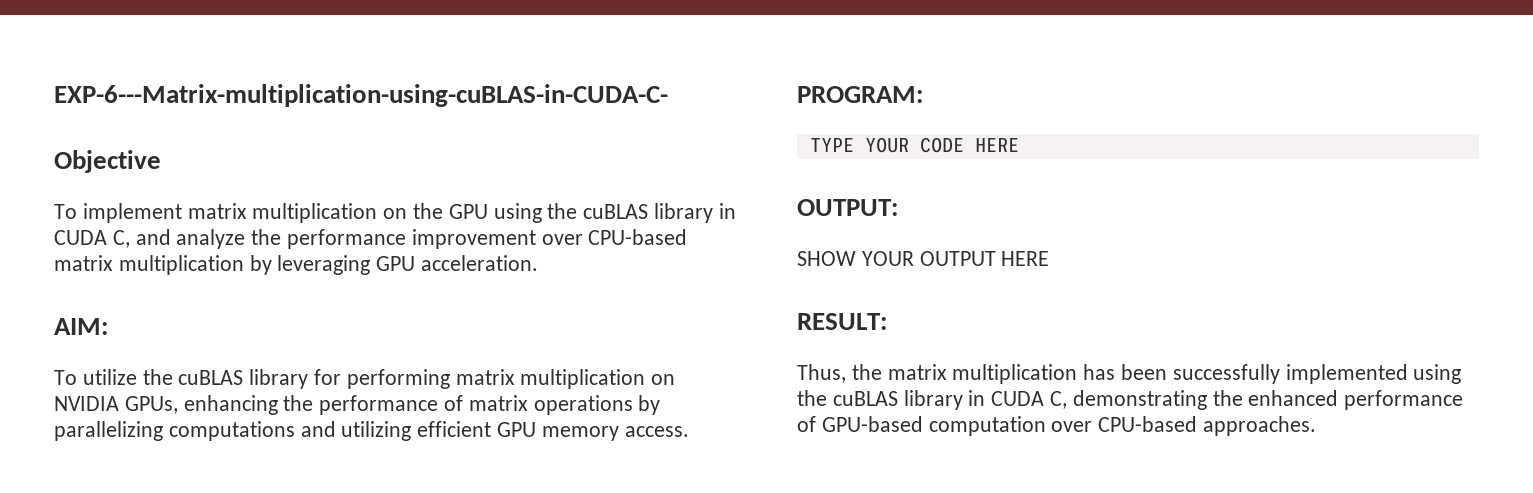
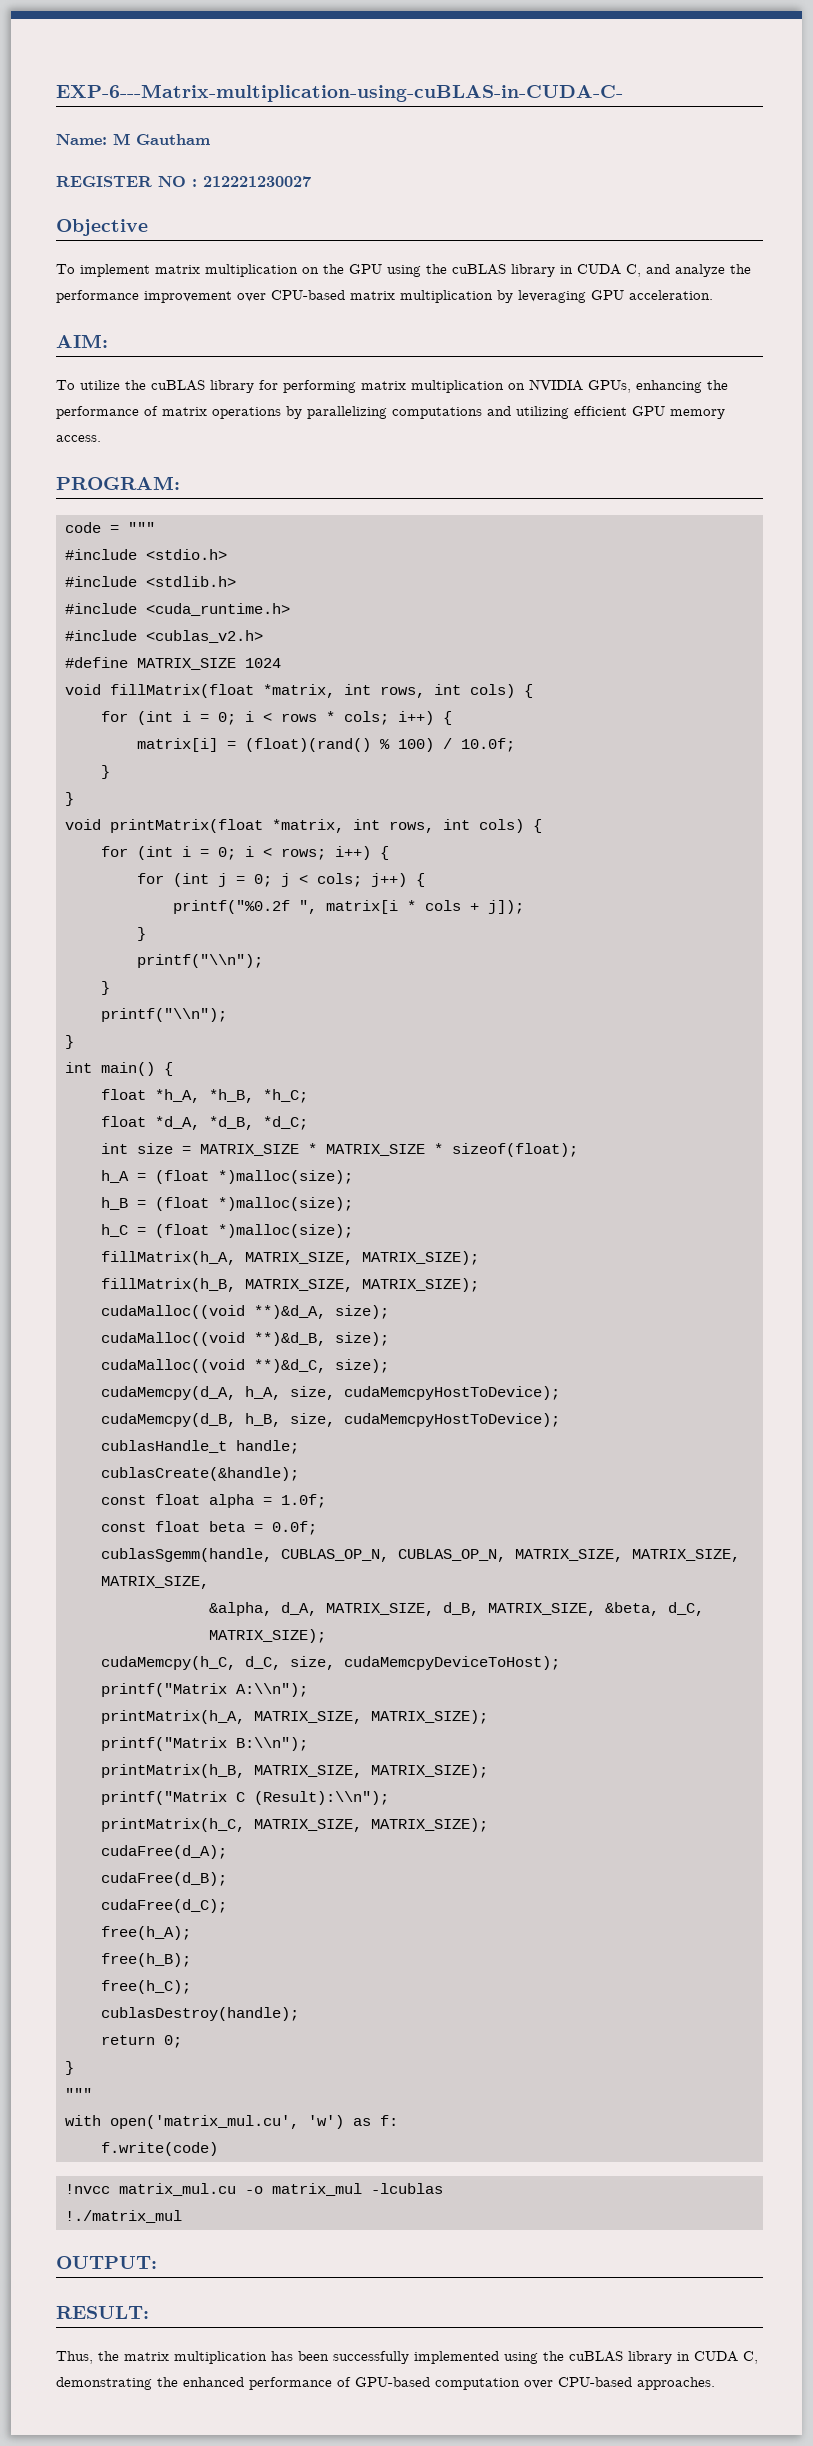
+ Name: M Gautham
+ REGISTER NO : 212221230027
- TYPE YOUR CODE HERE
+ code = """
+ #include <stdio.h>
+ #include <stdlib.h>
+ #include <cuda_runtime.h>
+ #include <cublas_v2.h>
+ #define MATRIX_SIZE 1024
+ void fillMatrix(float *matrix, int rows, int cols) {
+ for (int i = 0; i < rows * cols; i++) {
+ matrix[i] = (float)(rand() % 100) / 10.0f;
+ }
+ }
+ void printMatrix(float *matrix, int rows, int cols) {
+ for (int i = 0; i < rows; i++) {
+ for (int j = 0; j < cols; j++) {
+ printf("%0.2f ", matrix[i * cols + j]);
+ }
+ printf("\\n");
+ }
+ printf("\\n");
+ }
+ int main() {
+ float *h_A, *h_B, *h_C;
+ float *d_A, *d_B, *d_C;
+ int size = MATRIX_SIZE * MATRIX_SIZE * sizeof(float);
+ h_A = (float *)malloc(size);
+ h_B = (float *)malloc(size);
+ h_C = (float *)malloc(size);
+ fillMatrix(h_A, MATRIX_SIZE, MATRIX_SIZE);
+ fillMatrix(h_B, MATRIX_SIZE, MATRIX_SIZE);
+ cudaMalloc((void **)&d_A, size);
+ cudaMalloc((void **)&d_B, size);
+ cudaMalloc((void **)&d_C, size);
+ cudaMemcpy(d_A, h_A, size, cudaMemcpyHostToDevice);
+ cudaMemcpy(d_B, h_B, size, cudaMemcpyHostToDevice);
+ cublasHandle_t handle;
+ cublasCreate(&handle);
+ const float alpha = 1.0f;
+ const float beta = 0.0f;
+ cublasSgemm(handle, CUBLAS_OP_N, CUBLAS_OP_N, MATRIX_SIZE, MATRIX_SIZE, MATRIX_SIZE,
+ &alpha, d_A, MATRIX_SIZE, d_B, MATRIX_SIZE, &beta, d_C, MATRIX_SIZE);
+ cudaMemcpy(h_C, d_C, size, cudaMemcpyDeviceToHost);
+ printf("Matrix A:\\n");
+ printMatrix(h_A, MATRIX_SIZE, MATRIX_SIZE);
+ printf("Matrix B:\\n");
+ printMatrix(h_B, MATRIX_SIZE, MATRIX_SIZE);
+ printf("Matrix C (Result):\\n");
+ printMatrix(h_C, MATRIX_SIZE, MATRIX_SIZE);
+ cudaFree(d_A);
+ cudaFree(d_B);
+ cudaFree(d_C);
+ free(h_A);
+ free(h_B);
+ free(h_C);
+ cublasDestroy(handle);
+ return 0;
+ }
+ """
+ with open('matrix_mul.cu', 'w') as f:
+ f.write(code)
+ !nvcc matrix_mul.cu -o matrix_mul -lcublas
+ !./matrix_mul
  OUTPUT:
- SHOW YOUR OUTPUT HERE

